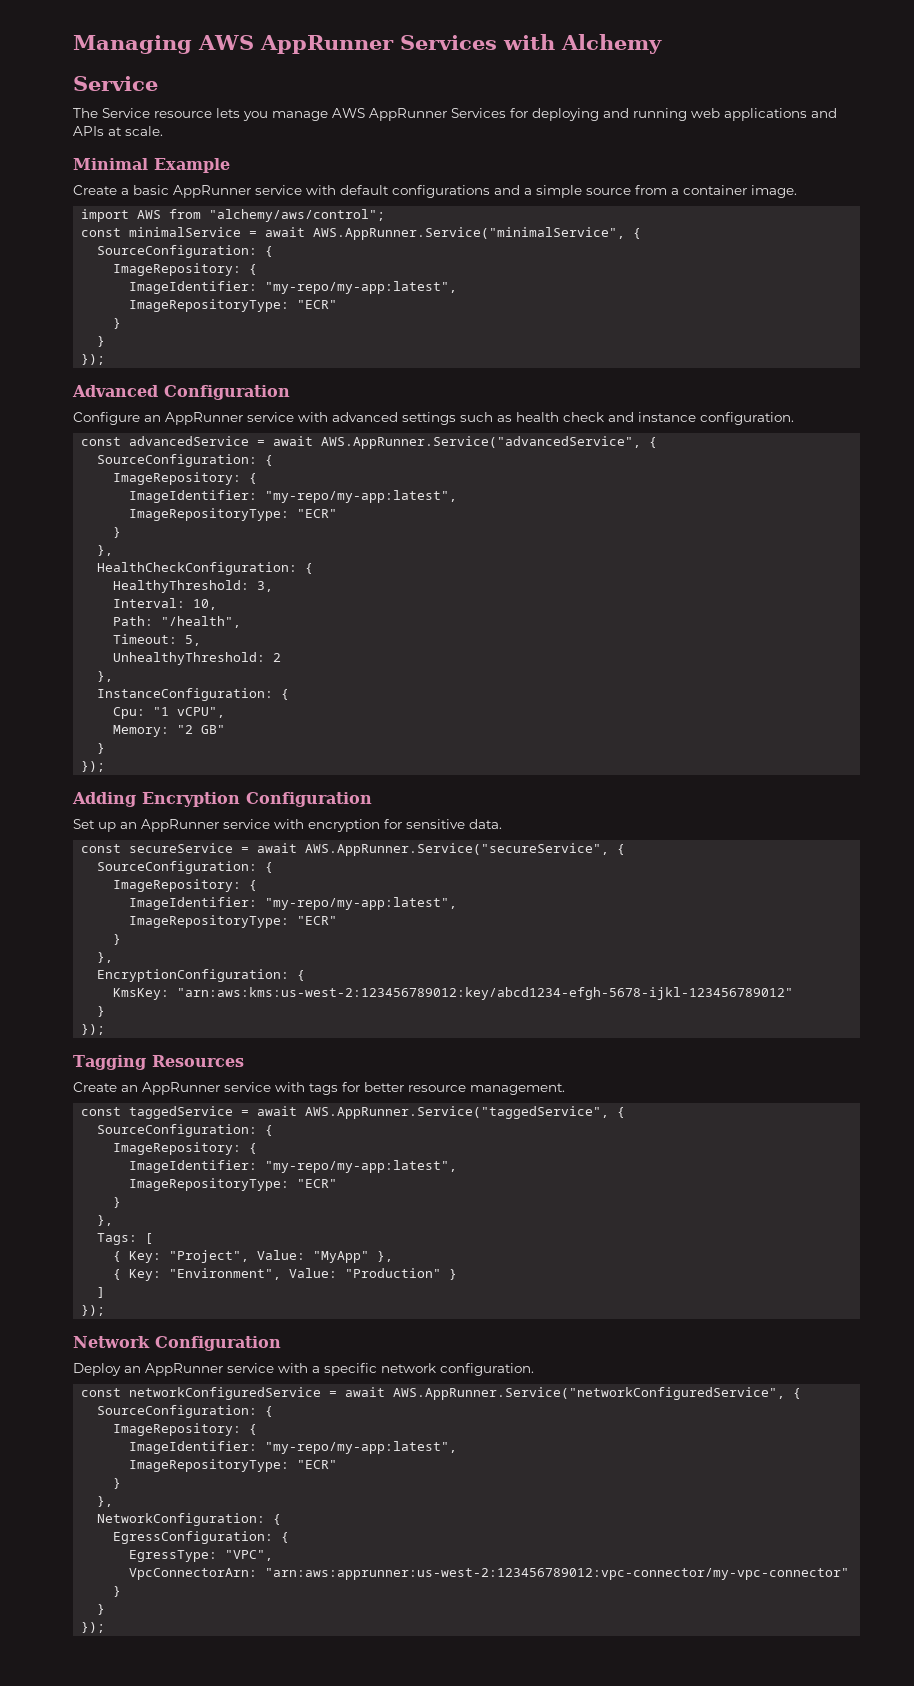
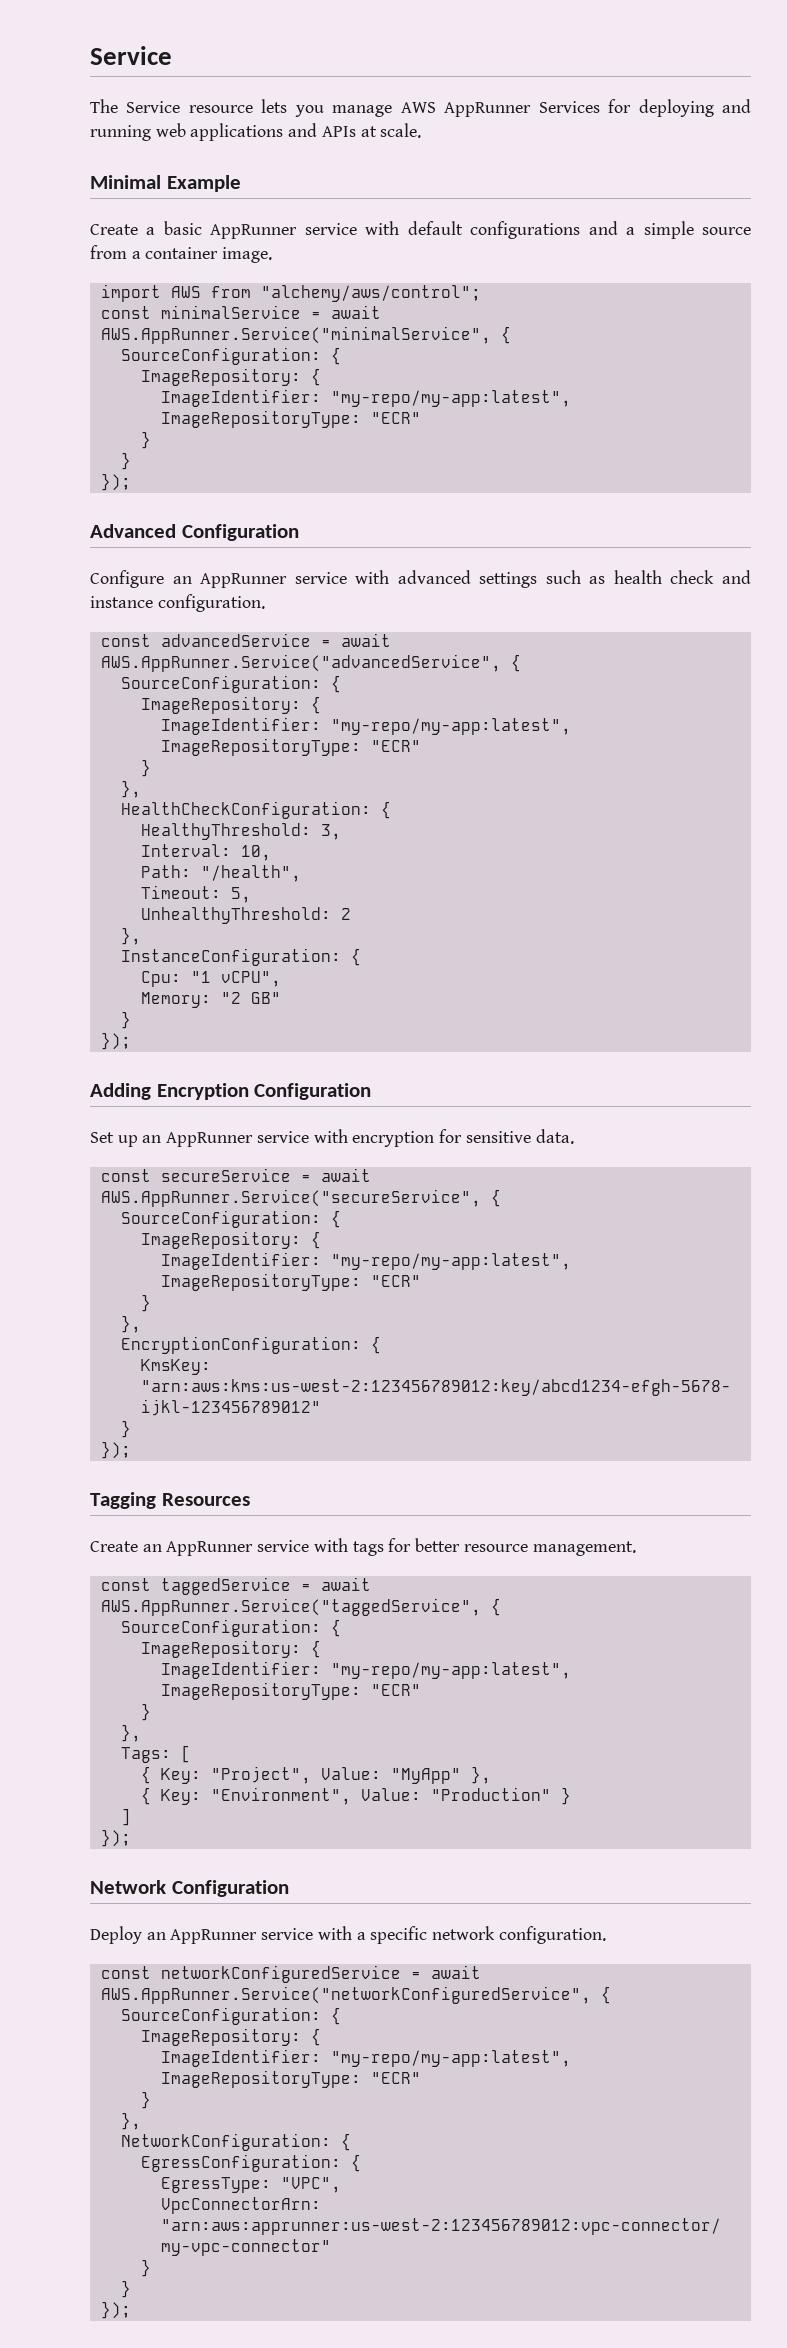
- Managing AWS AppRunner Services with Alchemy

